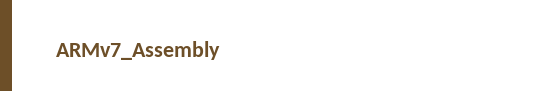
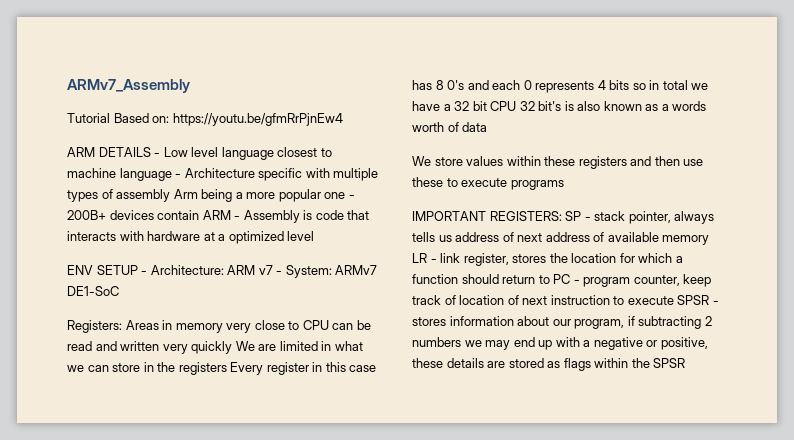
+ Tutorial Based on: https://youtu.be/gfmRrPjnEw4
+ ARM DETAILS - Low level language closest to machine language - Architecture specific with multiple types of assembly Arm being a more popular one - 200B+ devices contain ARM - Assembly is code that interacts with hardware at a optimized level
+ ENV SETUP - Architecture: ARM v7 - System: ARMv7 DE1-SoC
+ Registers: Areas in memory very close to CPU can be read and written very quickly We are limited in what we can store in the registers Every register in this case has 8 0's and each 0 represents 4 bits so in total we have a 32 bit CPU 32 bit's is also known as a words worth of data
+ We store values within these registers and then use these to execute programs
+ IMPORTANT REGISTERS: SP - stack pointer, always tells us address of next address of available memory LR - link register, stores the location for which a function should return to PC - program counter, keep track of location of next instruction to execute SPSR - stores information about our program, if subtracting 2 numbers we may end up with a negative or positive, these details are stored as flags within the SPSR

